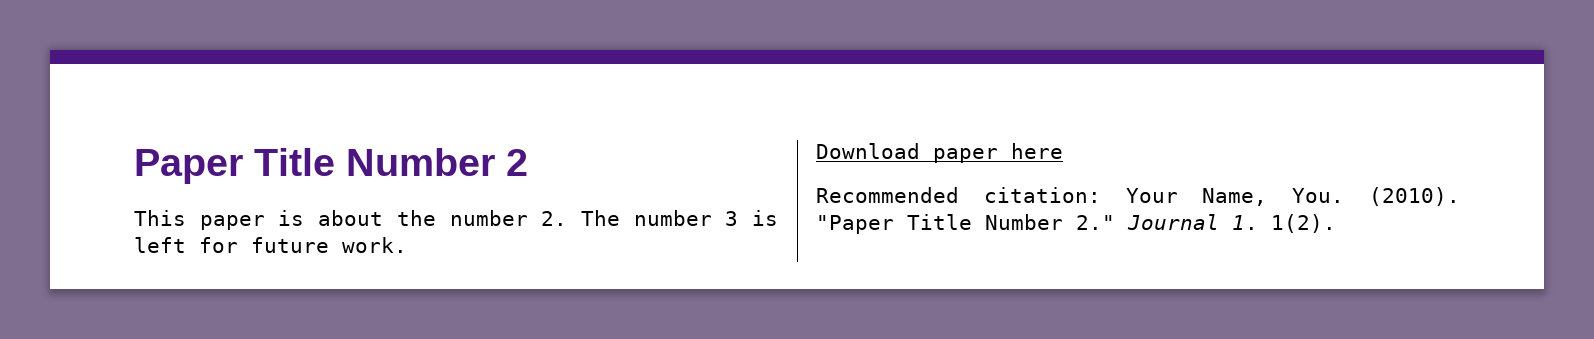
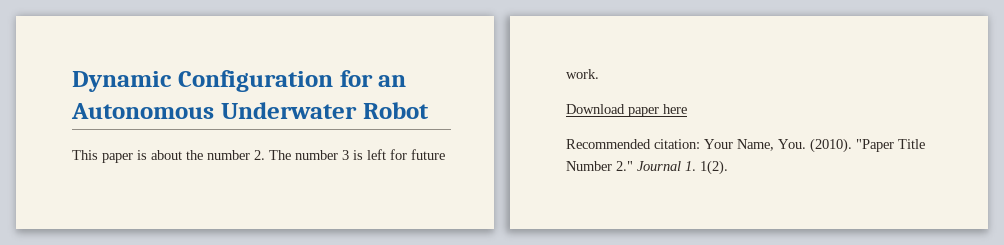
- Paper Title Number 2
+ Dynamic Configuration for an Autonomous Underwater Robot

